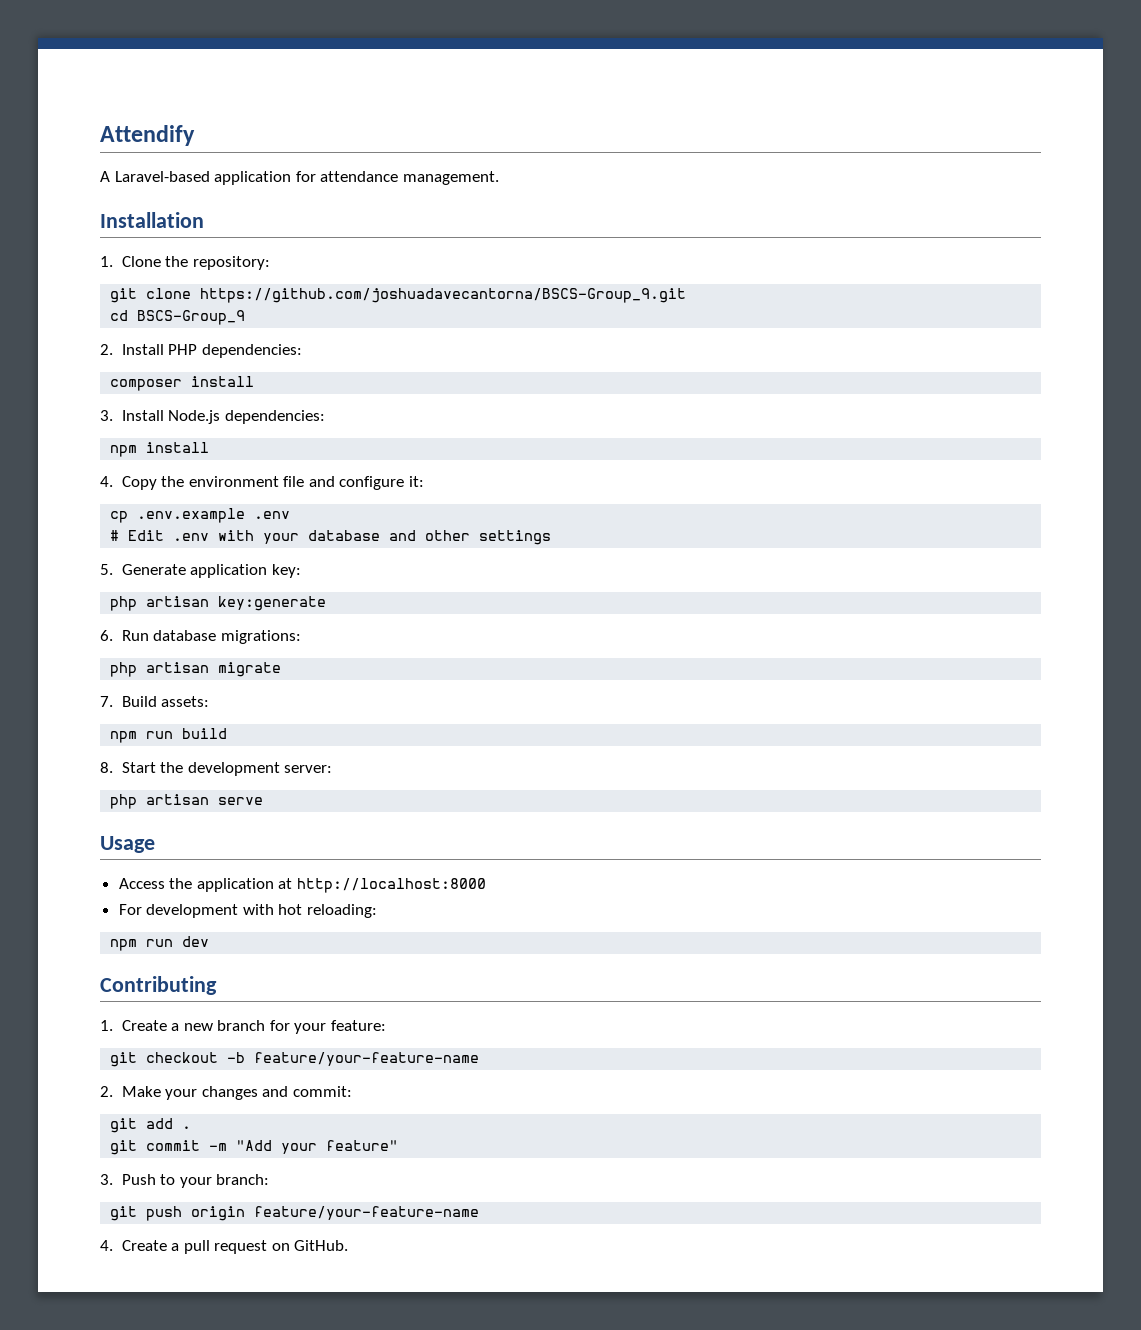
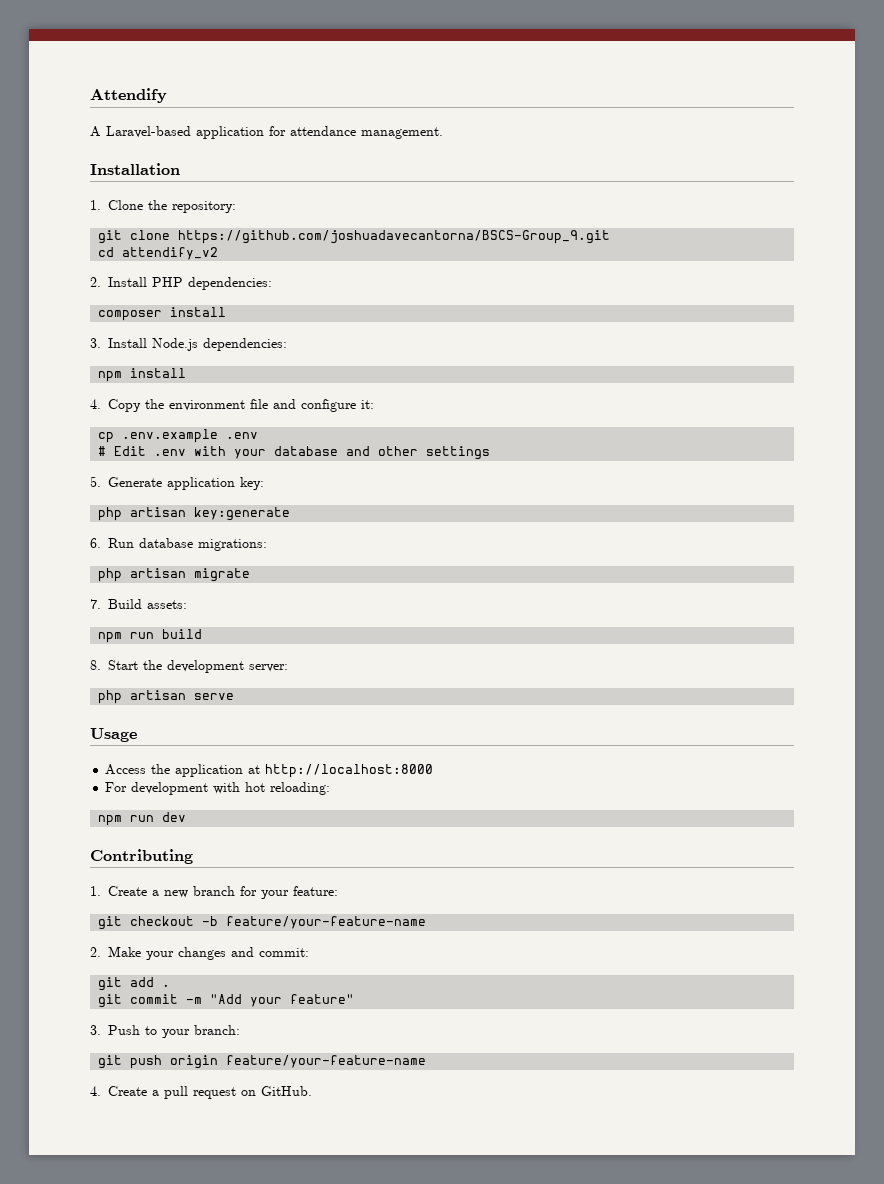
- cd BSCS-Group_9
+ cd attendify_v2

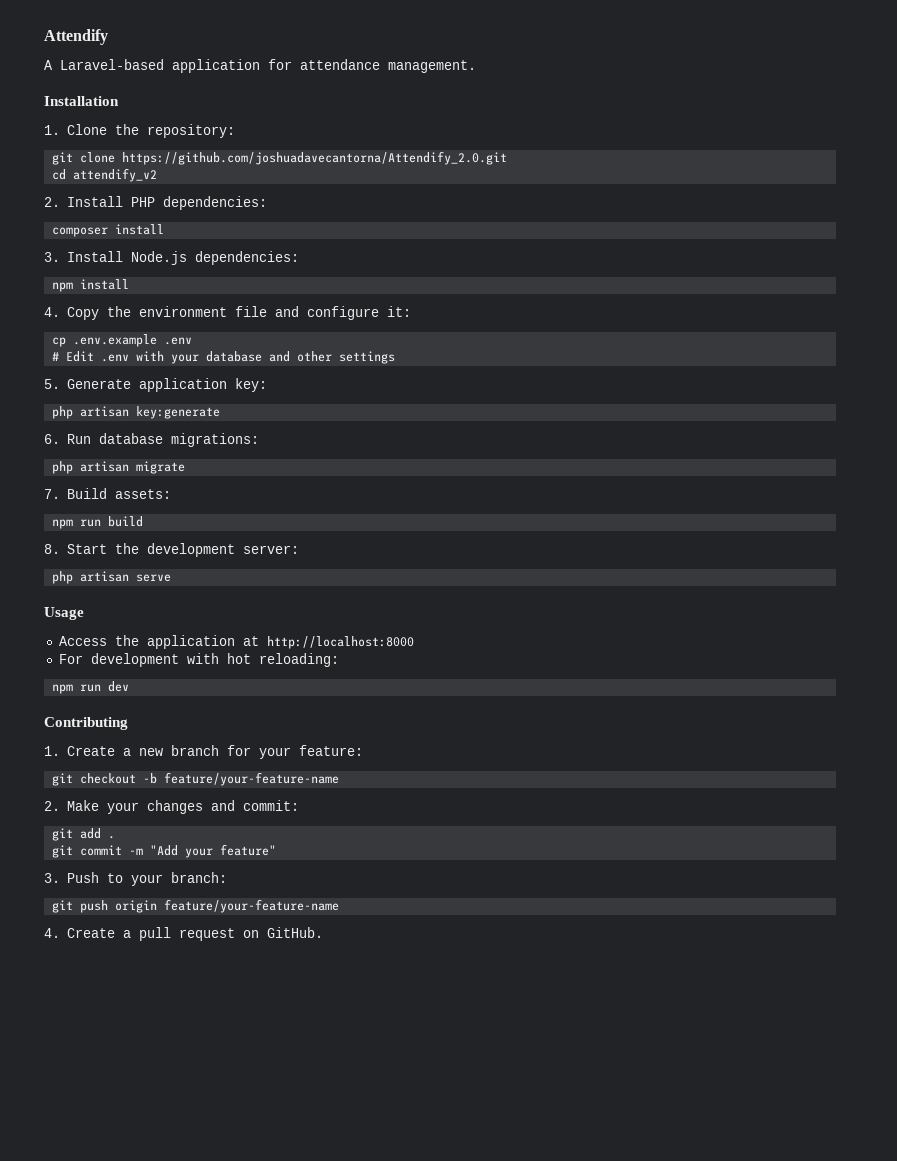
- git clone https://github.com/joshuadavecantorna/BSCS-Group_9.git
+ git clone https://github.com/joshuadavecantorna/Attendify_2.0.git

